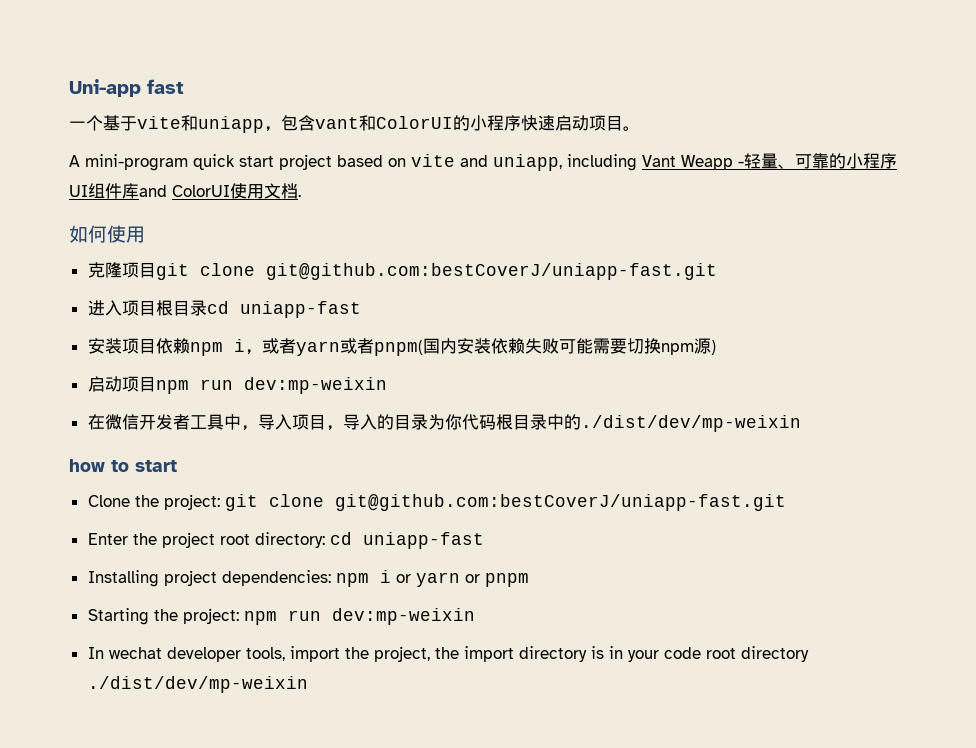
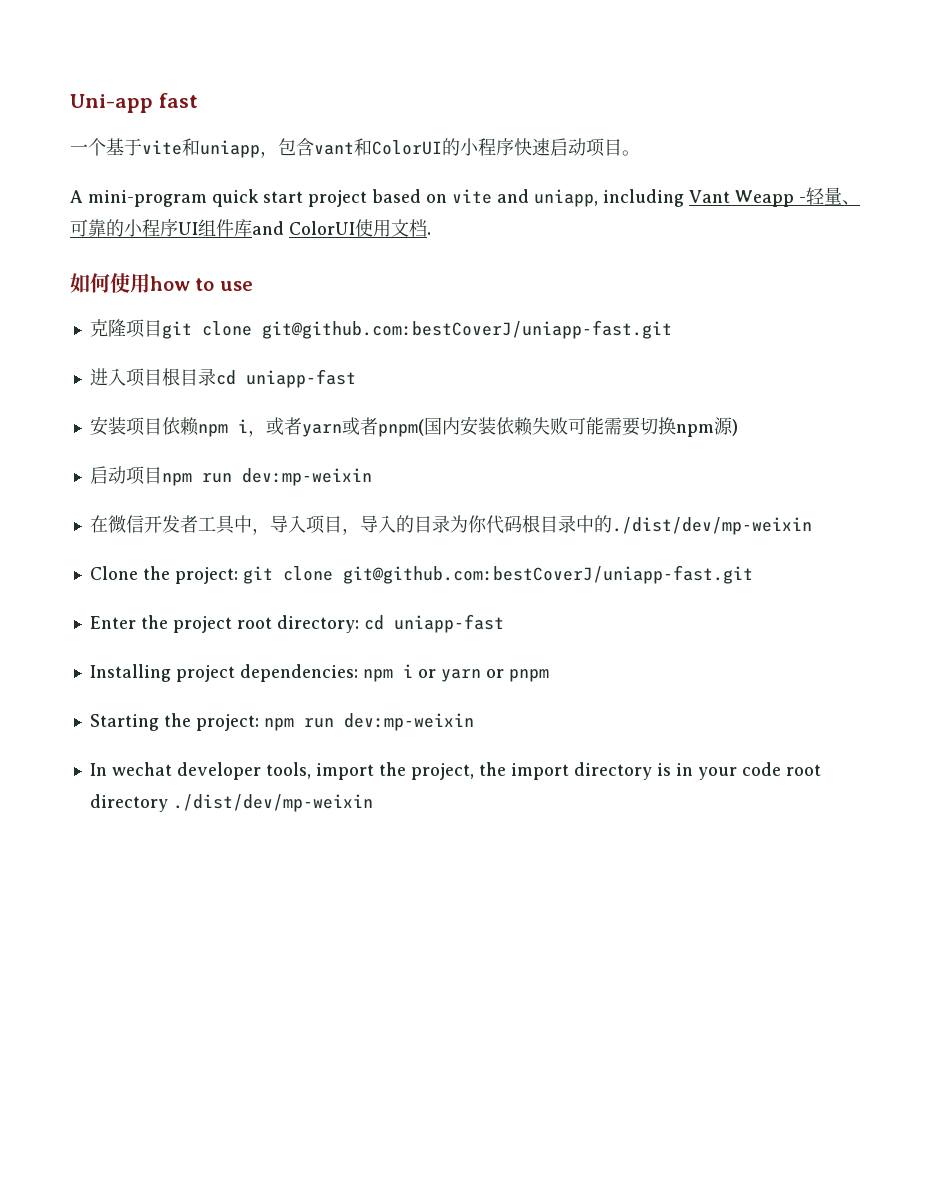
- 如何使用
+ 如何使用how to use
- how to start

